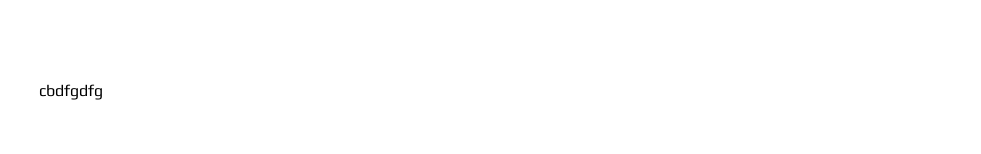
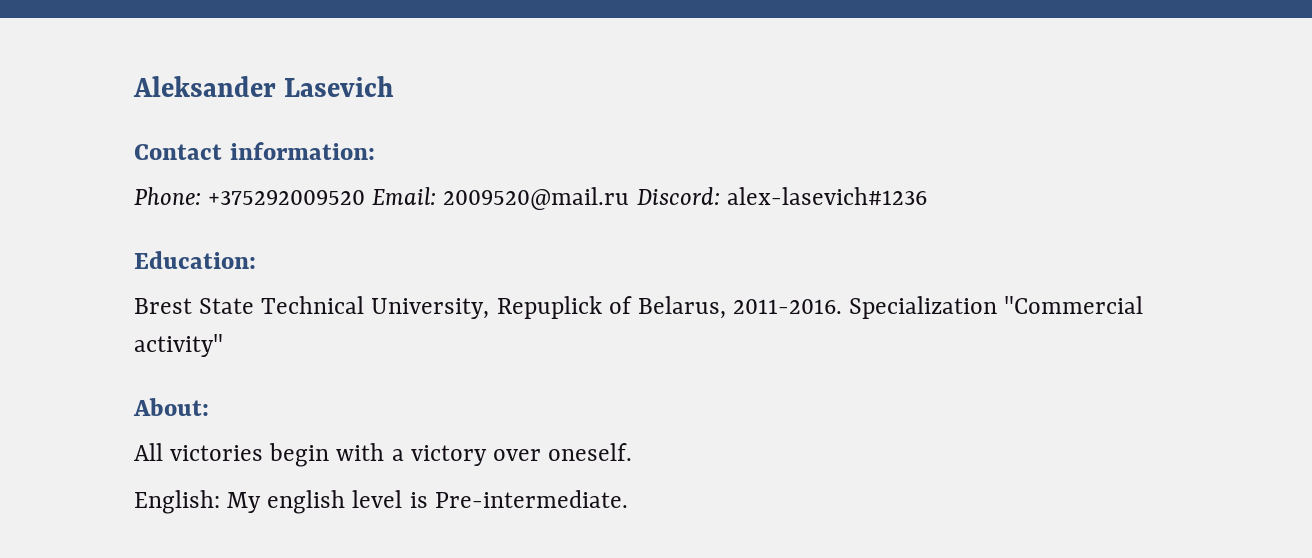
- cbdfgdfg
+ Aleksander Lasevich
+ Contact information:
+ Phone: +375292009520 Email: 2009520@mail.ru Discord: alex-lasevich#1236
+ Education:
+ Brest State Technical University, Repuplick of Belarus, 2011-2016. Specialization "Commercial activity"
+ About:
+ All victories begin with a victory over oneself.
+ English: My english level is Pre-intermediate.

